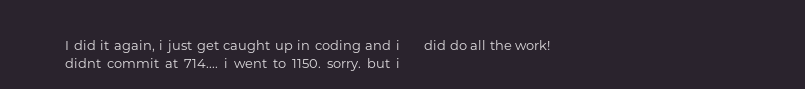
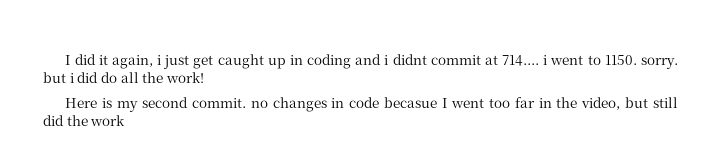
+ Here is my second commit. no changes in code becasue I went too far in the video, but still did the work

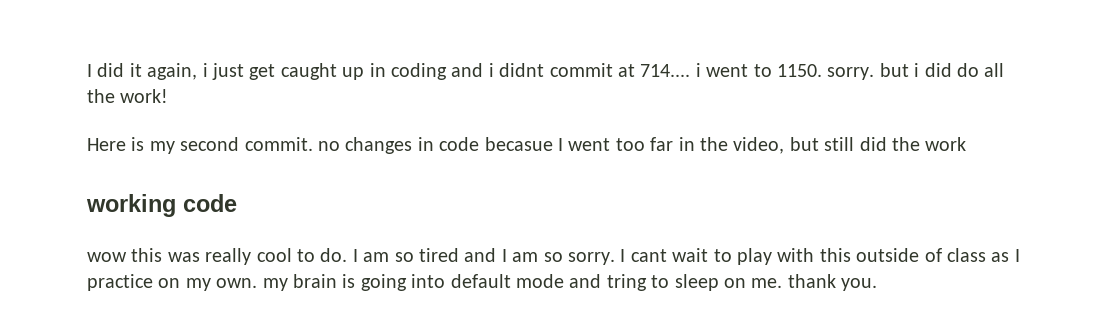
+ working code
+ wow this was really cool to do. I am so tired and I am so sorry. I cant wait to play with this outside of class as I practice on my own. my brain is going into default mode and tring to sleep on me. thank you.

